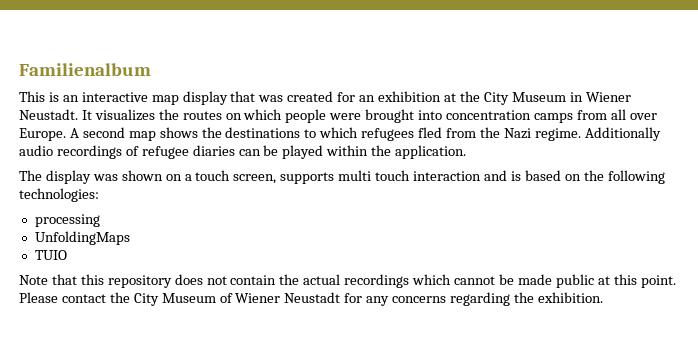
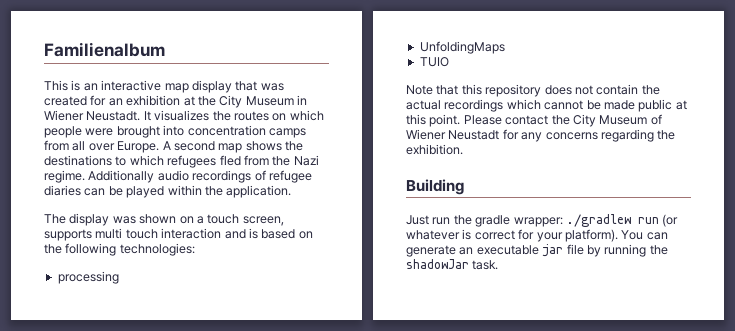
+ Building
+ Just run the gradle wrapper: ./gradlew run (or whatever is correct for your platform). You can generate an executable jar file by running the shadowJar task.

